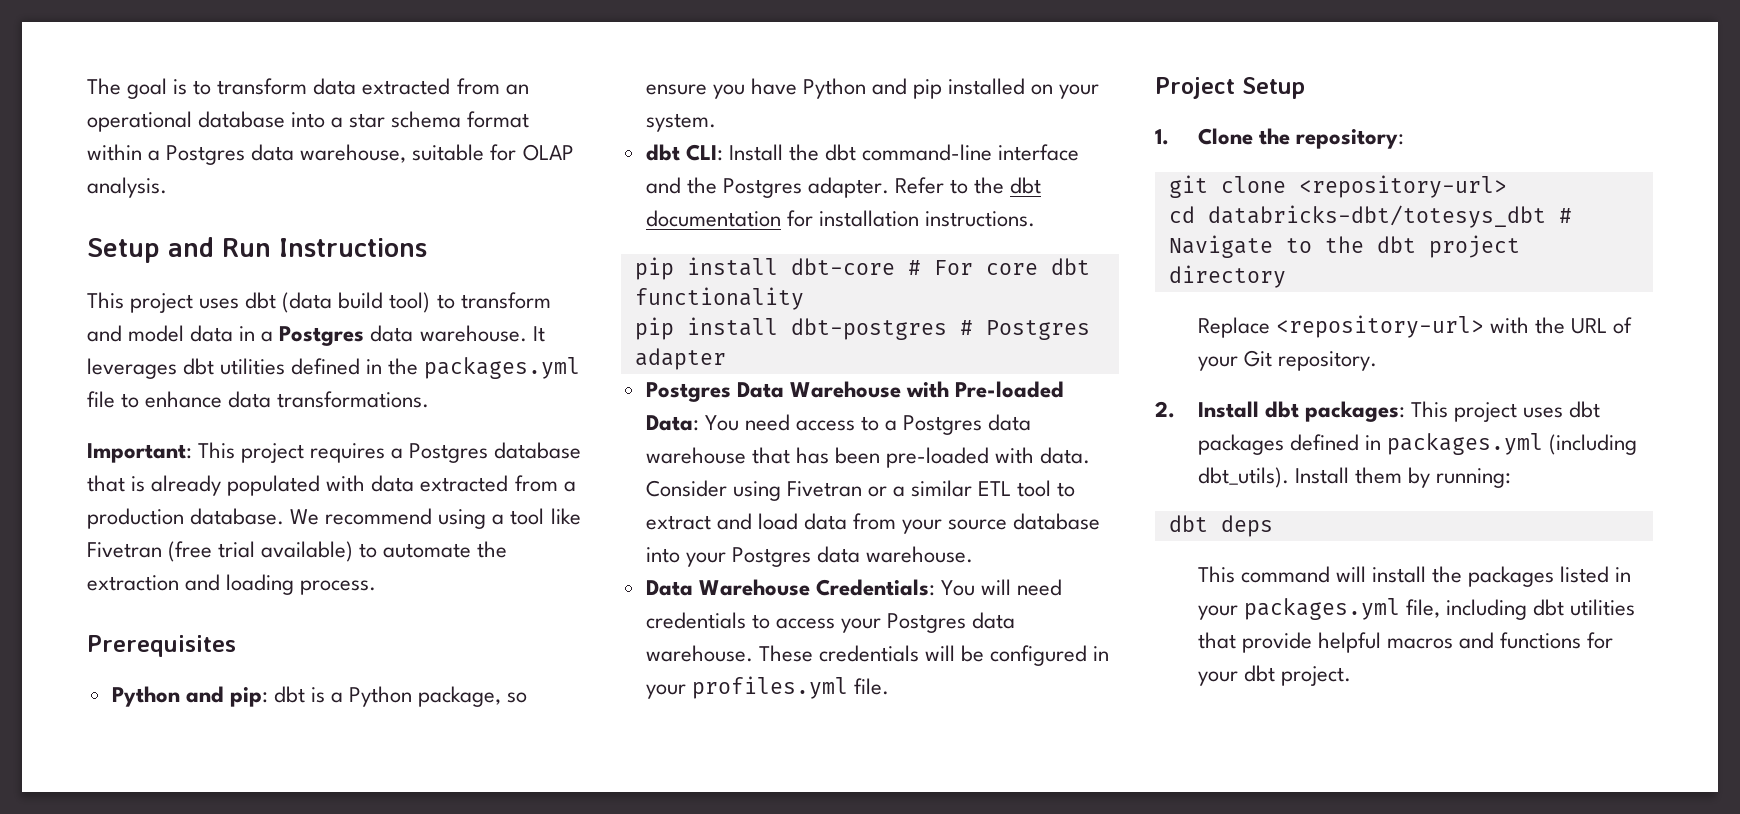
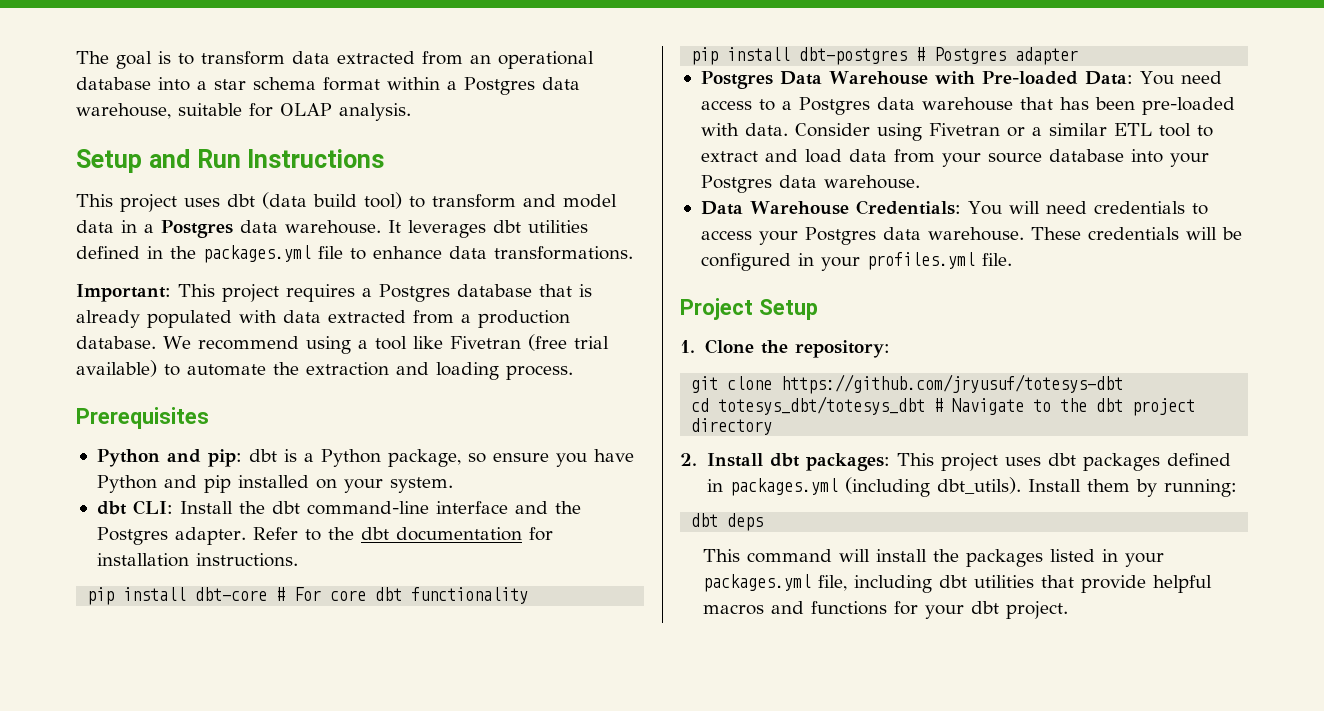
- git clone <repository-url>
+ git clone https://github.com/jryusuf/totesys-dbt
- cd databricks-dbt/totesys_dbt # Navigate to the dbt project directory
+ cd totesys_dbt/totesys_dbt # Navigate to the dbt project directory
- Replace <repository-url> with the URL of your Git repository.

